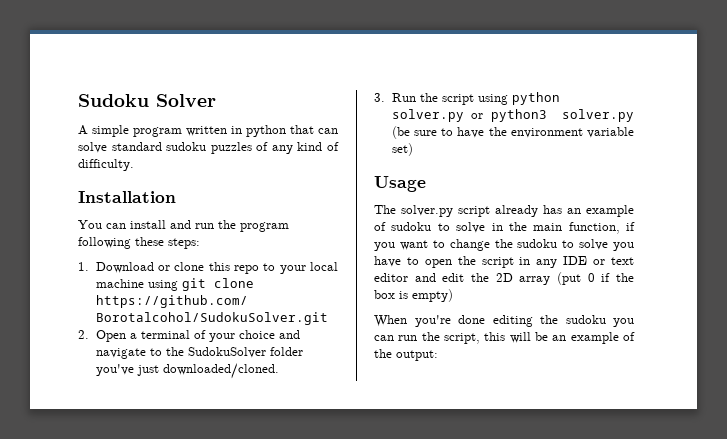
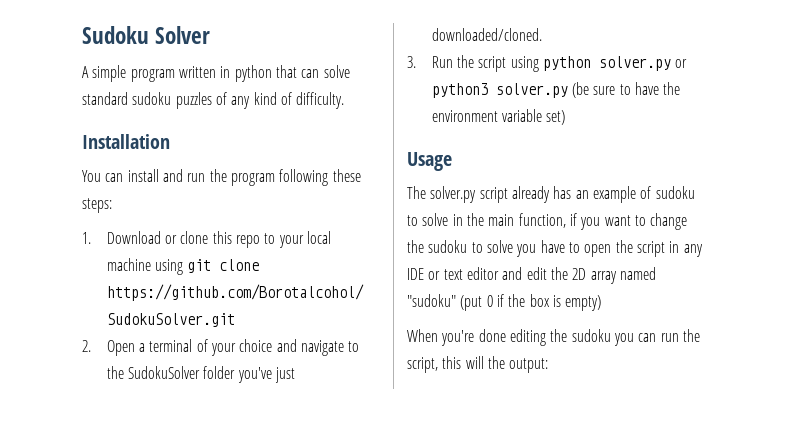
- The solver.py script already has an example of sudoku to solve in the main function, if you want to change the sudoku to solve you have to open the script in any IDE or text editor and edit the 2D array (put 0 if the box is empty)
+ The solver.py script already has an example of sudoku to solve in the main function, if you want to change the sudoku to solve you have to open the script in any IDE or text editor and edit the 2D array named "sudoku" (put 0 if the box is empty)
- When you're done editing the sudoku you can run the script, this will be an example of the output:
+ When you're done editing the sudoku you can run the script, this will the output:

